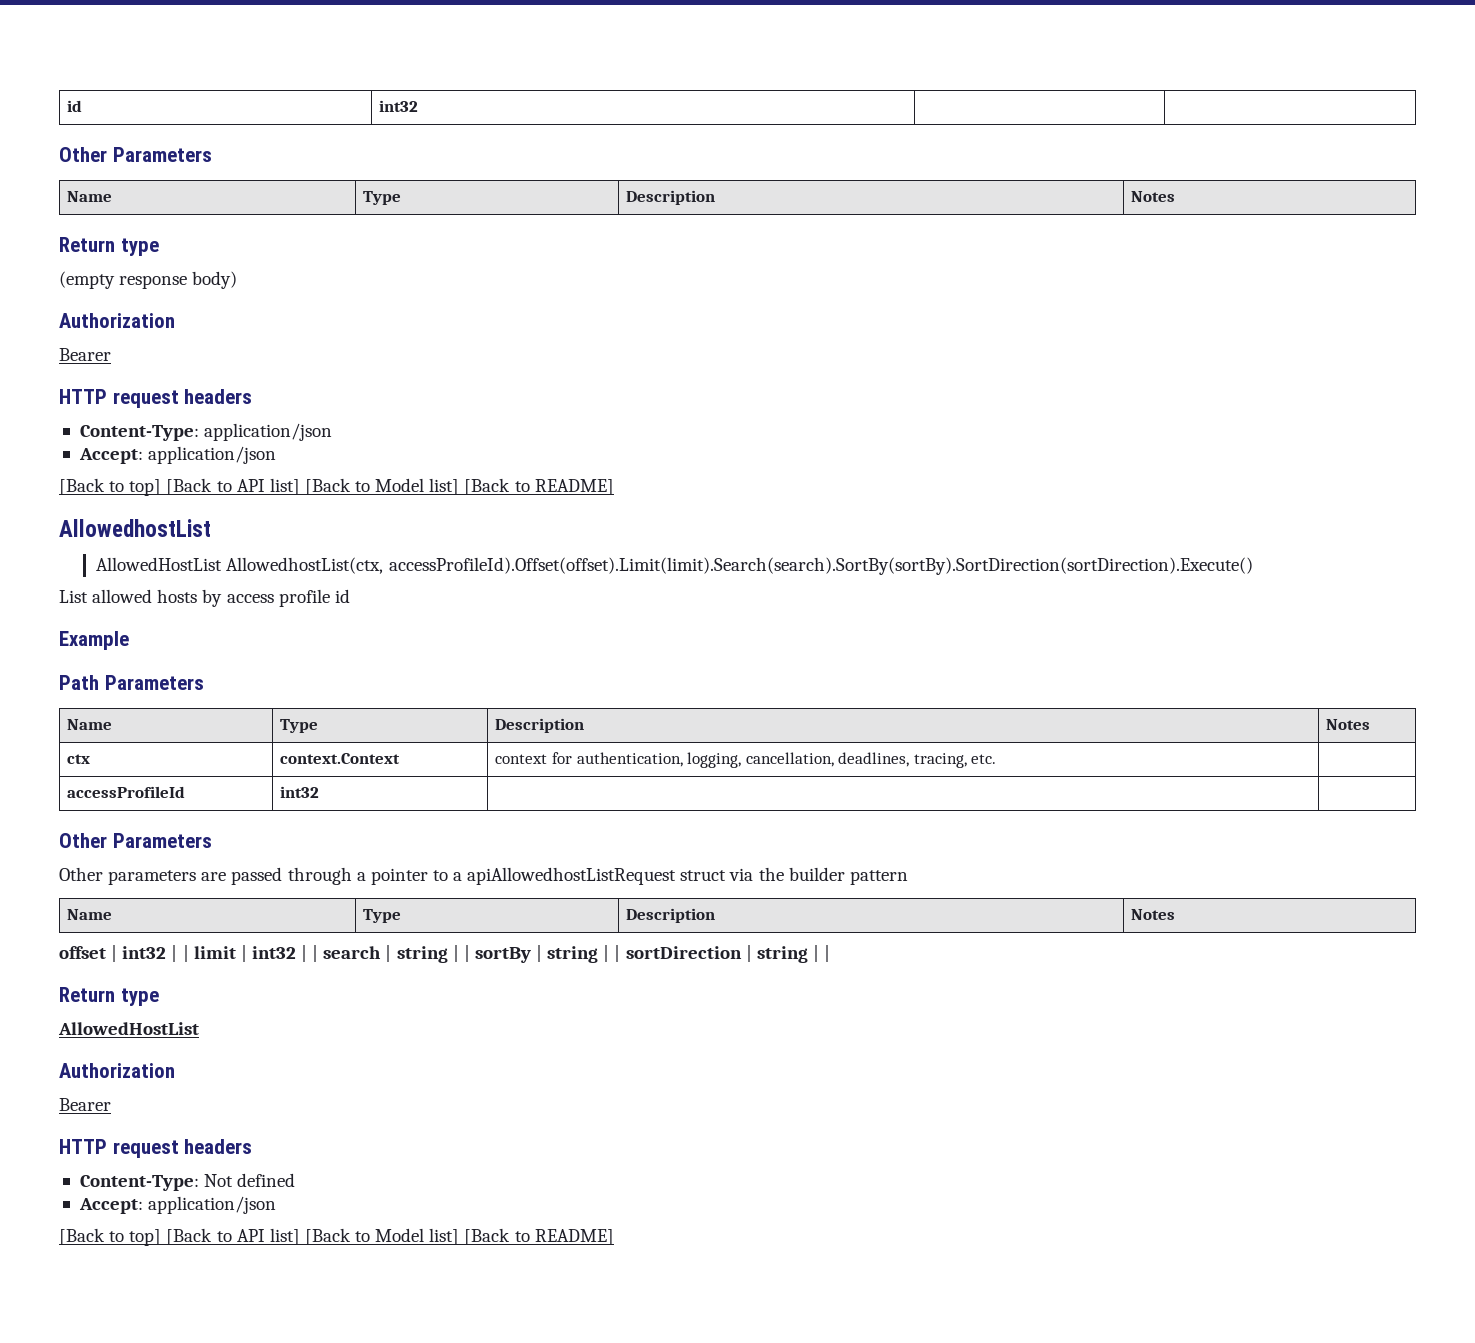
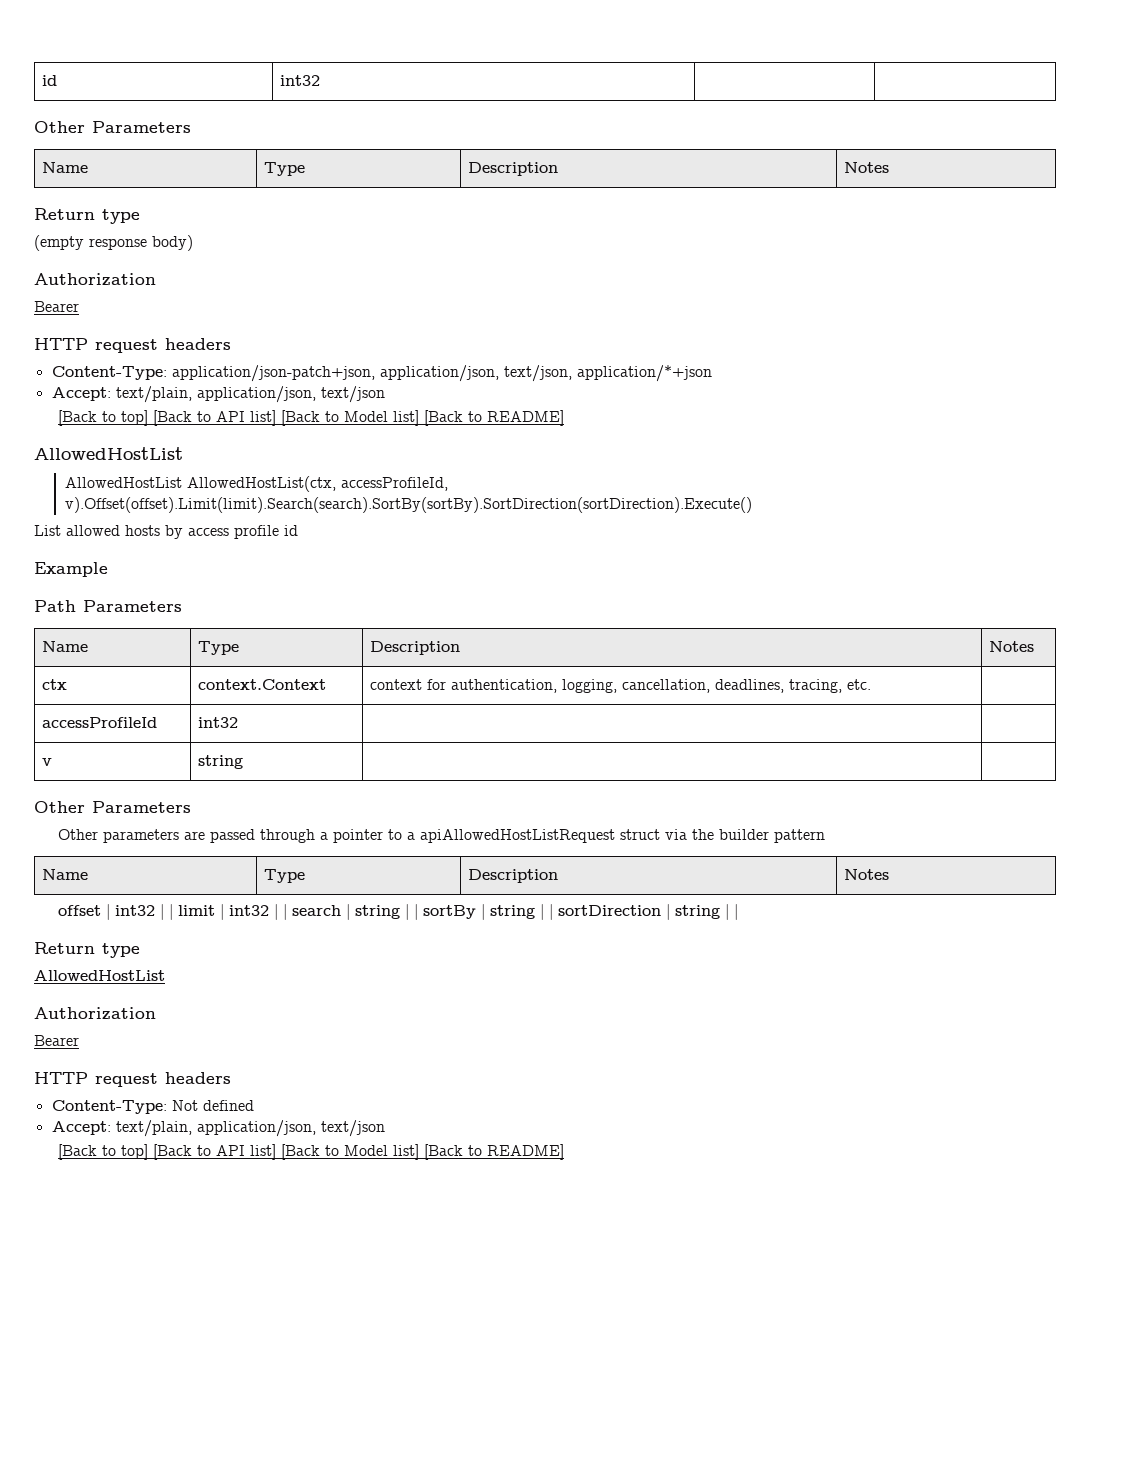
- Content-Type: application/json
- Accept: application/json
+ Content-Type: application/json-patch+json, application/json, text/json, application/*+json
+ Accept: text/plain, application/json, text/json
  [Back to top] [Back to API list] [Back to Model list] [Back to README]
- AllowedhostList
- AllowedHostList AllowedhostList(ctx, accessProfileId).Offset(offset).Limit(limit).Search(search).SortBy(sortBy).SortDirection(sortDirection).Execute()
+ AllowedHostList
+ AllowedHostList AllowedHostList(ctx, accessProfileId, v).Offset(offset).Limit(limit).Search(search).SortBy(sortBy).SortDirection(sortDirection).Execute()
+ v | string | |
- Other parameters are passed through a pointer to a apiAllowedhostListRequest struct via the builder pattern
+ Other parameters are passed through a pointer to a apiAllowedHostListRequest struct via the builder pattern
  Content-Type: Not defined
- Accept: application/json
+ Accept: text/plain, application/json, text/json

